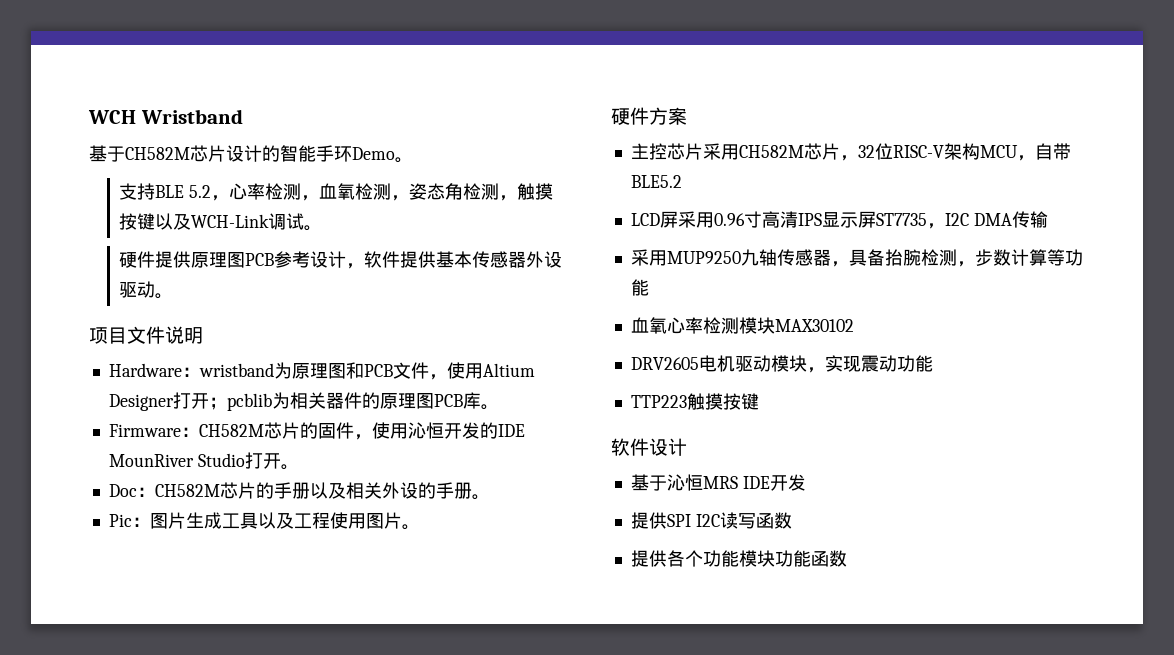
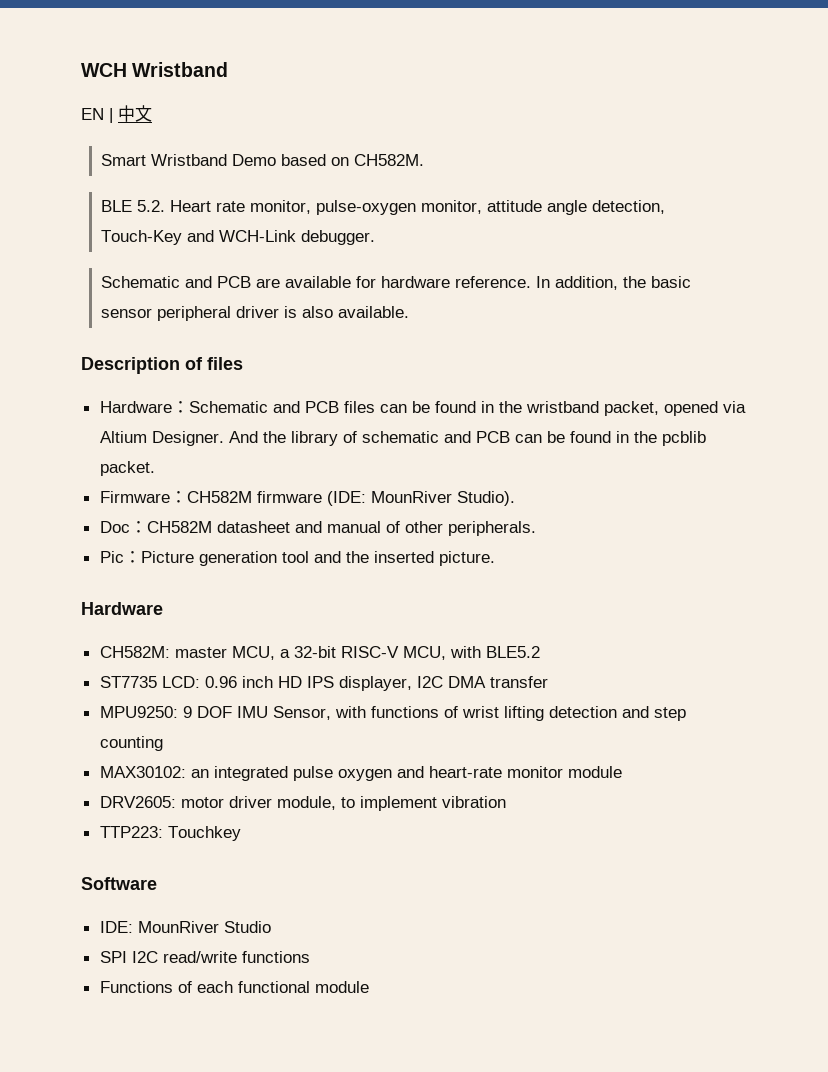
- 基于CH582M芯片设计的智能手环Demo。
- 支持BLE 5.2，心率检测，血氧检测，姿态角检测，触摸按键以及WCH-Link调试。
- 硬件提供原理图PCB参考设计，软件提供基本传感器外设驱动。
- 项目文件说明
- Hardware：wristband为原理图和PCB文件，使用Altium Designer打开；pcblib为相关器件的原理图PCB库。
- Firmware：CH582M芯片的固件，使用沁恒开发的IDE MounRiver Studio打开。
- Doc：CH582M芯片的手册以及相关外设的手册。
- Pic：图片生成工具以及工程使用图片。
- 硬件方案
- 主控芯片采用CH582M芯片，32位RISC-V架构MCU，自带BLE5.2
- LCD屏采用0.96寸高清IPS显示屏ST7735，I2C DMA传输
- 采用MUP9250九轴传感器，具备抬腕检测，步数计算等功能
- 血氧心率检测模块MAX30102
- DRV2605电机驱动模块，实现震动功能
- TTP223触摸按键
- 软件设计
- 基于沁恒MRS IDE开发
- 提供SPI I2C读写函数
- 提供各个功能模块功能函数
+ EN | 中文
+ Smart Wristband Demo based on CH582M.
+ BLE 5.2. Heart rate monitor, pulse-oxygen monitor, attitude angle detection, Touch-Key and WCH-Link debugger.
+ Schematic and PCB are available for hardware reference. In addition, the basic sensor peripheral driver is also available.
+ Description of files
+ Hardware：Schematic and PCB files can be found in the wristband packet, opened via Altium Designer. And the library of schematic and PCB can be found in the pcblib packet.
+ Firmware：CH582M firmware (IDE: MounRiver Studio).
+ Doc：CH582M datasheet and manual of other peripherals.
+ Pic：Picture generation tool and the inserted picture.
+ Hardware
+ CH582M: master MCU, a 32-bit RISC-V MCU, with BLE5.2
+ ST7735 LCD: 0.96 inch HD IPS displayer, I2C DMA transfer
+ MPU9250: 9 DOF IMU Sensor, with functions of wrist lifting detection and step counting
+ MAX30102: an integrated pulse oxygen and heart-rate monitor module
+ DRV2605: motor driver module, to implement vibration
+ TTP223: Touchkey
+ Software
+ IDE: MounRiver Studio
+ SPI I2C read/write functions
+ Functions of each functional module

